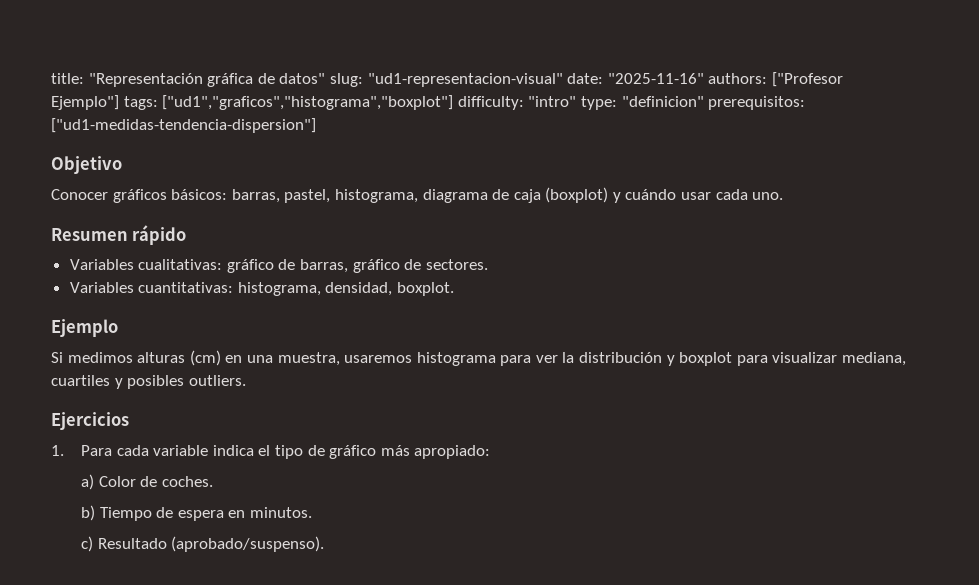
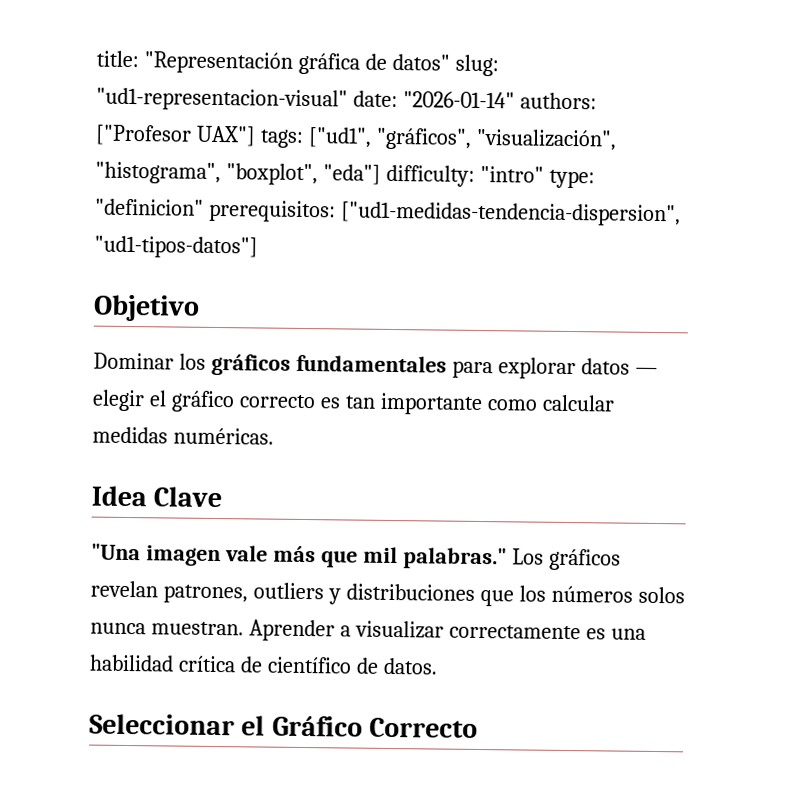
- title: "Representación gráfica de datos" slug: "ud1-representacion-visual" date: "2025-11-16" authors: ["Profesor Ejemplo"] tags: ["ud1","graficos","histograma","boxplot"] difficulty: "intro" type: "definicion" prerequisitos: ["ud1-medidas-tendencia-dispersion"]
+ title: "Representación gráfica de datos" slug: "ud1-representacion-visual" date: "2026-01-14" authors: ["Profesor UAX"] tags: ["ud1", "gráficos", "visualización", "histograma", "boxplot", "eda"] difficulty: "intro" type: "definicion" prerequisitos: ["ud1-medidas-tendencia-dispersion", "ud1-tipos-datos"]
- Conocer gráficos básicos: barras, pastel, histograma, diagrama de caja (boxplot) y cuándo usar cada uno.
- Resumen rápido
- Variables cualitativas: gráfico de barras, gráfico de sectores.
- Variables cuantitativas: histograma, densidad, boxplot.
- Ejemplo
- Si medimos alturas (cm) en una muestra, usaremos histograma para ver la distribución y boxplot para visualizar mediana, cuartiles y posibles outliers.
- Ejercicios
- 1. Para cada variable indica el tipo de gráfico más apropiado:
- a) Color de coches.
- b) Tiempo de espera en minutos.
- c) Resultado (aprobado/suspenso).
+ Dominar los gráficos fundamentales para explorar datos — elegir el gráfico correcto es tan importante como calcular medidas numéricas.
+ Idea Clave
+ "Una imagen vale más que mil palabras." Los gráficos revelan patrones, outliers y distribuciones que los números solos nunca muestran. Aprender a visualizar correctamente es una habilidad crítica de científico de datos.
+ Seleccionar el Gráfico Correcto

